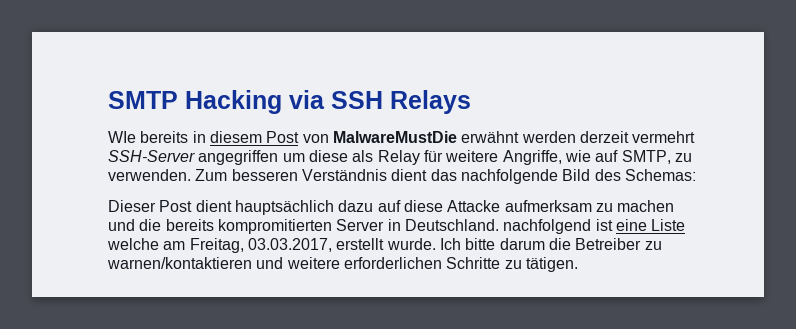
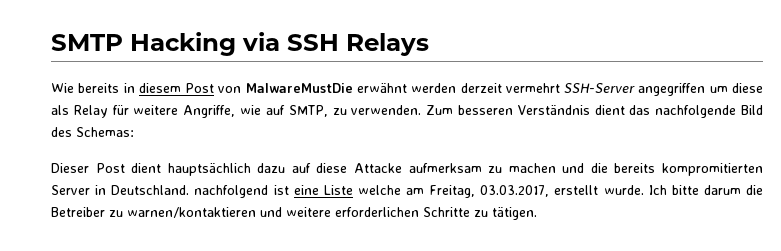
- WIe bereits in diesem Post von MalwareMustDie erwähnt werden derzeit vermehrt SSH-Server angegriffen um diese als Relay für weitere Angriffe, wie auf SMTP, zu verwenden.
+ Wie bereits in diesem Post von MalwareMustDie erwähnt werden derzeit vermehrt SSH-Server angegriffen um diese als Relay für weitere Angriffe, wie auf SMTP, zu verwenden.

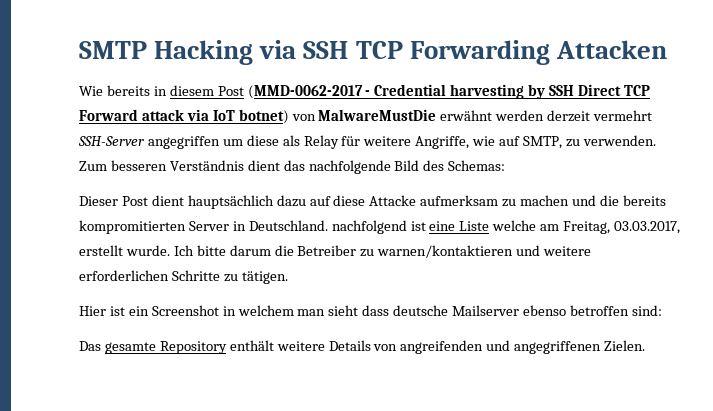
- SMTP Hacking via SSH Relays
+ SMTP Hacking via SSH TCP Forwarding Attacken
- Wie bereits in diesem Post von MalwareMustDie erwähnt werden derzeit vermehrt SSH-Server angegriffen um diese als Relay für weitere Angriffe, wie auf SMTP, zu verwenden.
+ Wie bereits in diesem Post (MMD-0062-2017 - Credential harvesting by SSH Direct TCP Forward attack via IoT botnet) von MalwareMustDie erwähnt werden derzeit vermehrt SSH-Server angegriffen um diese als Relay für weitere Angriffe, wie auf SMTP, zu verwenden.
+ Hier ist ein Screenshot in welchem man sieht dass deutsche Mailserver ebenso betroffen sind:
+ Das gesamte Repository enthält weitere Details von angreifenden und angegriffenen Zielen.

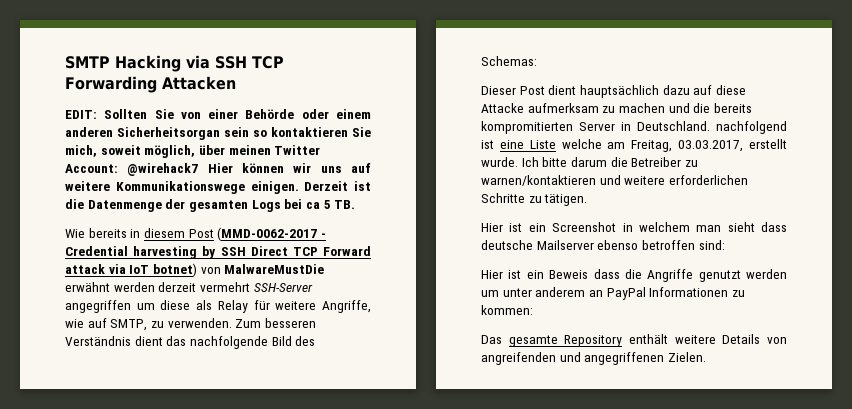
+ EDIT: Sollten Sie von einer Behörde oder einem anderen Sicherheitsorgan sein so kontaktieren Sie mich, soweit möglich, über meinen Twitter Account: @wirehack7 Hier können wir uns auf weitere Kommunikationswege einigen. Derzeit ist die Datenmenge der gesamten Logs bei ca 5 TB.
+ Hier ist ein Beweis dass die Angriffe genutzt werden um unter anderem an PayPal Informationen zu kommen:

